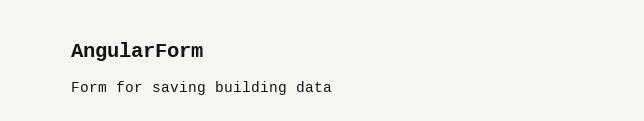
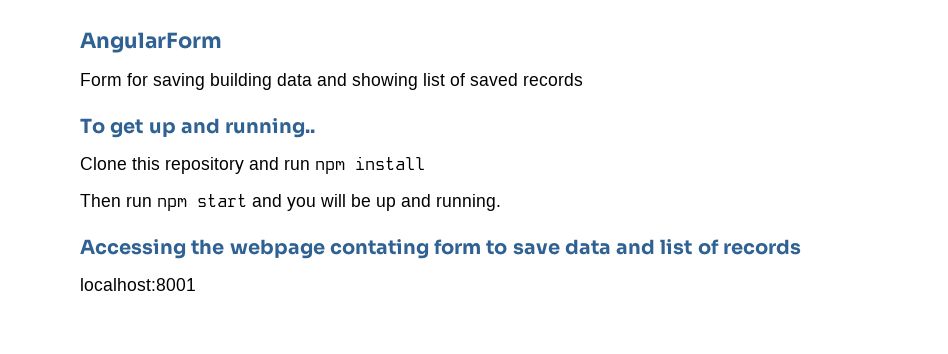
- Form for saving building data
+ Form for saving building data and showing list of saved records
+ To get up and running..
+ Clone this repository and run npm install
+ Then run npm start and you will be up and running.
+ Accessing the webpage contating form to save data and list of records
+ localhost:8001

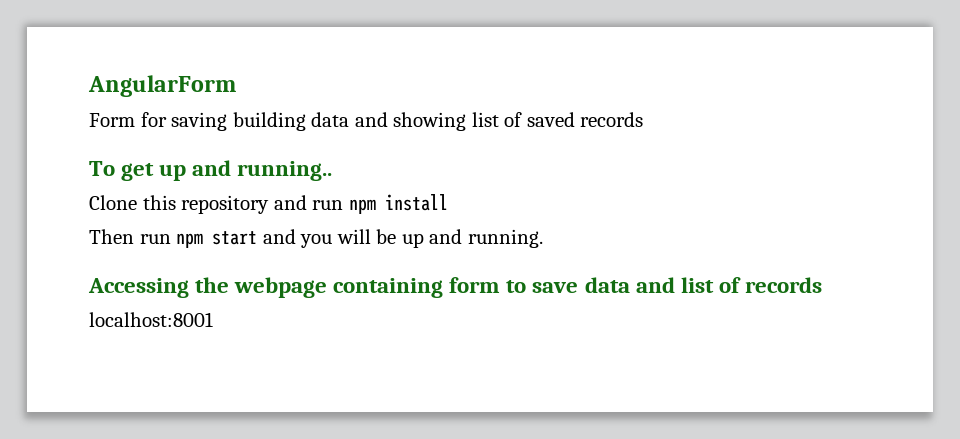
- Accessing the webpage contating form to save data and list of records
+ Accessing the webpage containing form to save data and list of records

